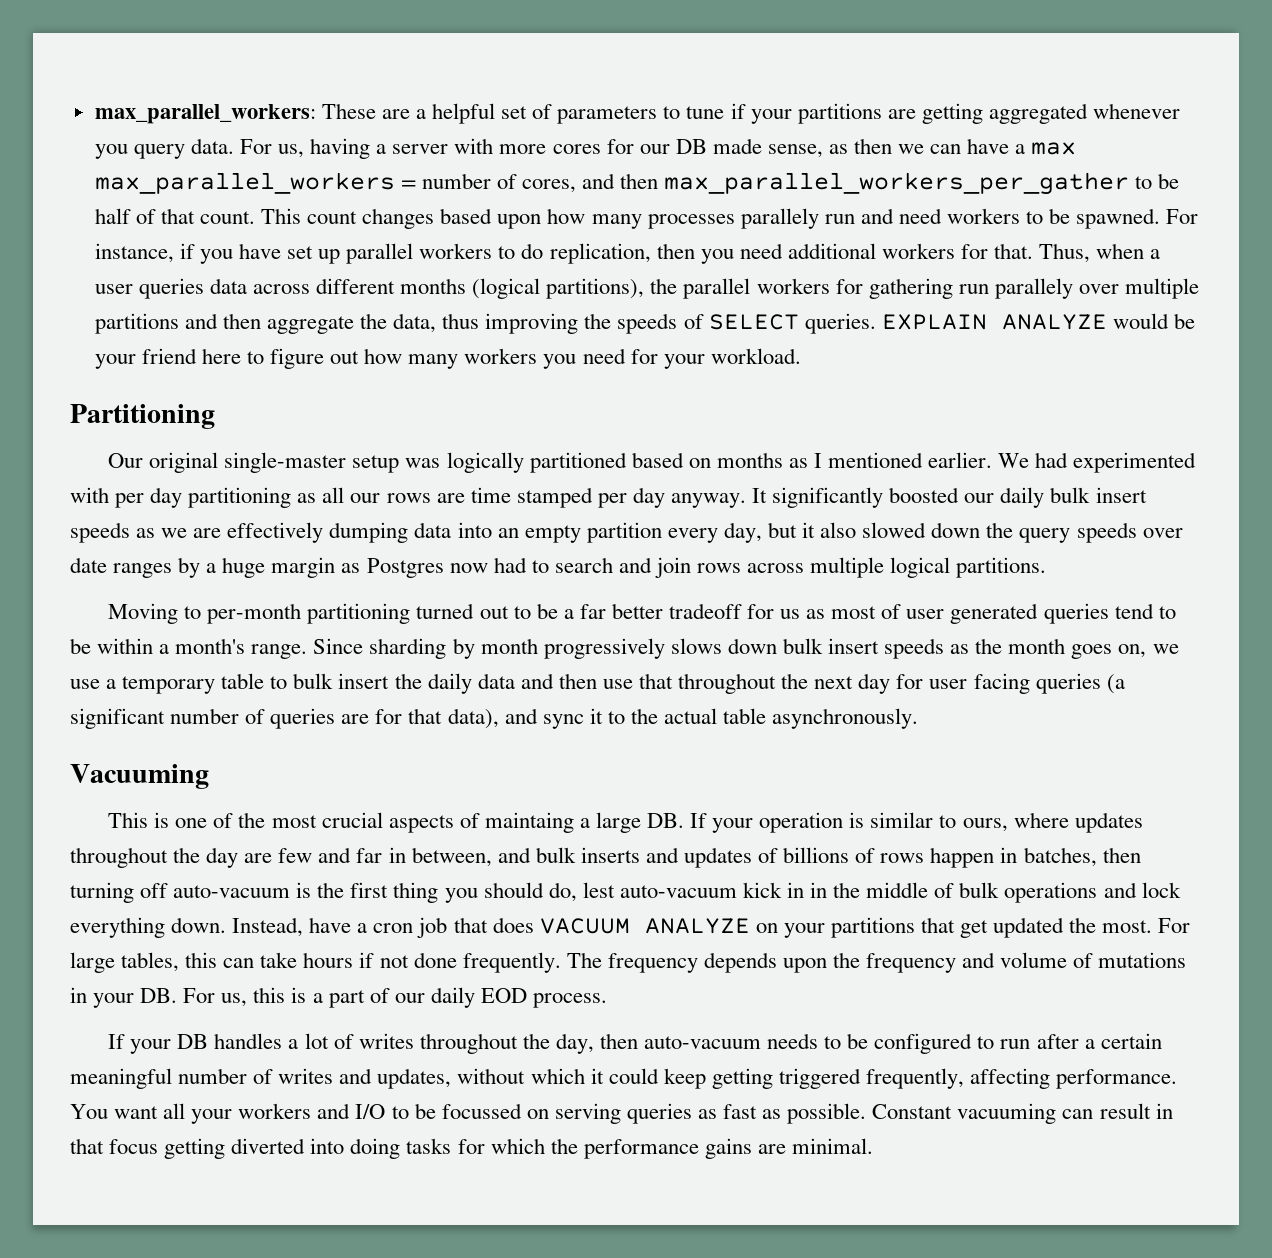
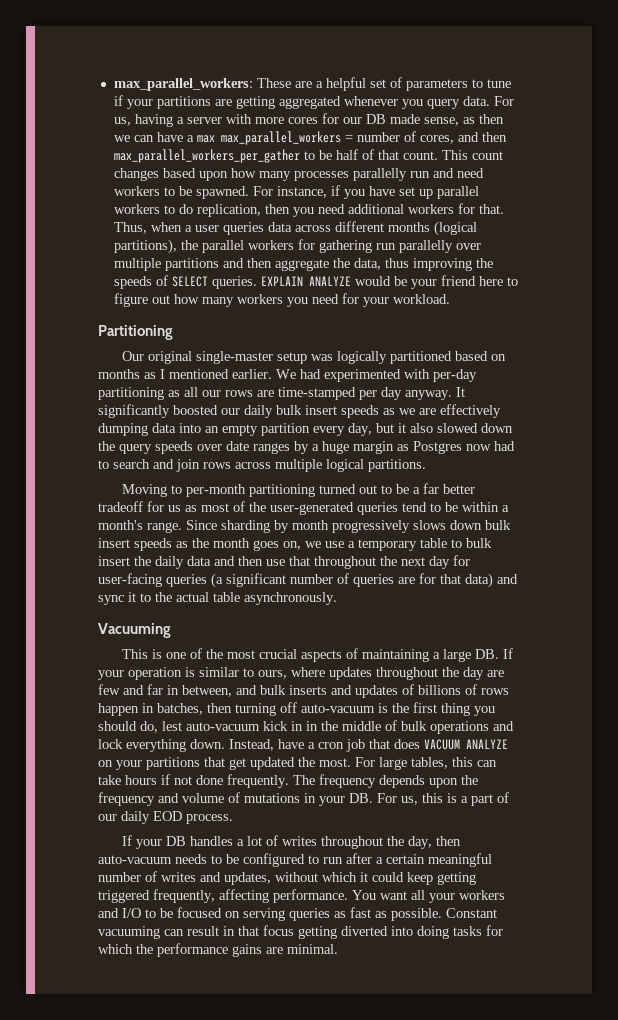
- This count changes based upon how many processes parallely run and need workers to be spawned.
+ This count changes based upon how many processes parallelly run and need workers to be spawned.
- Thus, when a user queries data across different months (logical partitions), the parallel workers for gathering run parallely over multiple partitions and then aggregate the data, thus improving the speeds of SELECT queries.
+ Thus, when a user queries data across different months (logical partitions), the parallel workers for gathering run parallelly over multiple partitions and then aggregate the data, thus improving the speeds of SELECT queries.
- We had experimented with per day partitioning as all our rows are time stamped per day anyway.
+ We had experimented with per-day partitioning as all our rows are time-stamped per day anyway.
- Moving to per-month partitioning turned out to be a far better tradeoff for us as most of user generated queries tend to be within a month's range.
+ Moving to per-month partitioning turned out to be a far better tradeoff for us as most of the user-generated queries tend to be within a month's range.
- Since sharding by month progressively slows down bulk insert speeds as the month goes on, we use a temporary table to bulk insert the daily data and then use that throughout the next day for user facing queries (a significant number of queries are for that data), and sync it to the actual table asynchronously.
+ Since sharding by month progressively slows down bulk insert speeds as the month goes on, we use a temporary table to bulk insert the daily data and then use that throughout the next day for user-facing queries (a significant number of queries are for that data) and sync it to the actual table asynchronously.
- This is one of the most crucial aspects of maintaing a large DB. If your operation is similar to ours, where updates throughout the day are few and far in between, and bulk inserts and updates of billions of rows happen in batches, then turning off auto-vacuum is the first thing you should do, lest auto-vacuum kick in in the middle of bulk operations and lock everything down.
+ This is one of the most crucial aspects of maintaining a large DB. If your operation is similar to ours, where updates throughout the day are few and far in between, and bulk inserts and updates of billions of rows happen in batches, then turning off auto-vacuum is the first thing you should do, lest auto-vacuum kick in in the middle of bulk operations and lock everything down.
- You want all your workers and I/O to be focussed on serving queries as fast as possible.
+ You want all your workers and I/O to be focused on serving queries as fast as possible.

